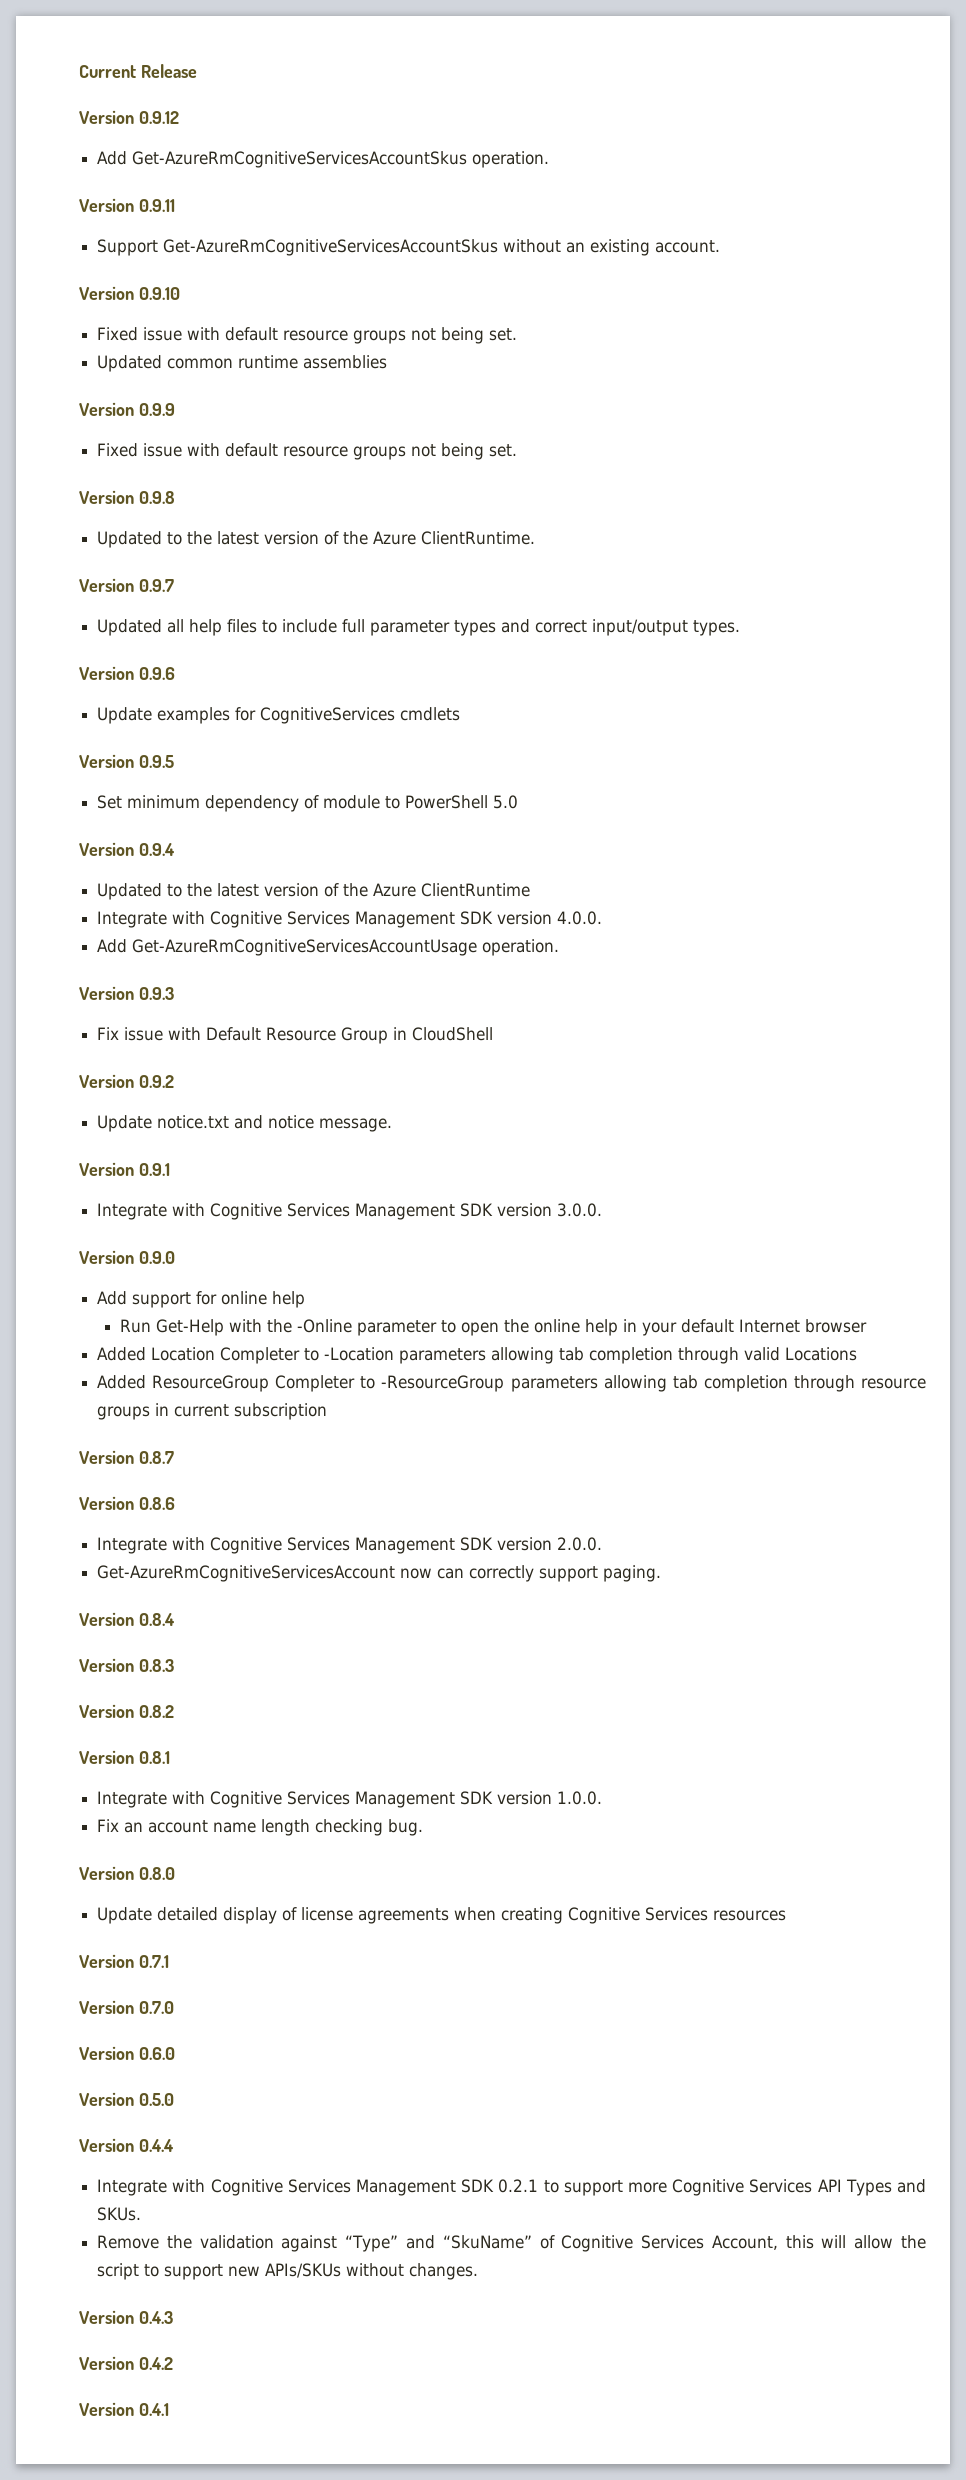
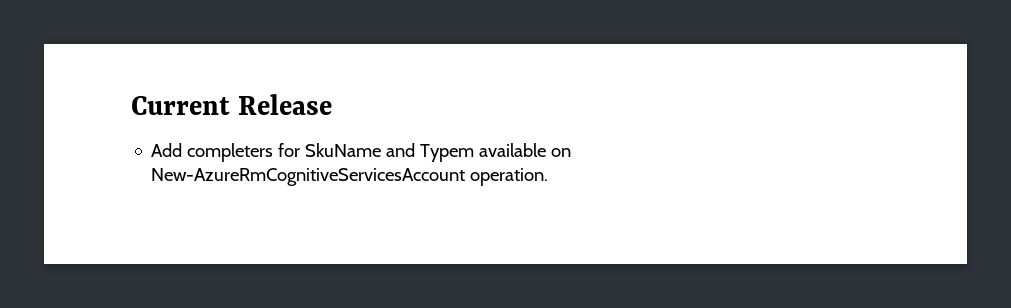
- Version 0.9.12
- Add Get-AzureRmCognitiveServicesAccountSkus operation.
- Version 0.9.11
- Support Get-AzureRmCognitiveServicesAccountSkus without an existing account.
- Version 0.9.10
- Fixed issue with default resource groups not being set.
- Updated common runtime assemblies
- Version 0.9.9
- Fixed issue with default resource groups not being set.
- Version 0.9.8
- Updated to the latest version of the Azure ClientRuntime.
- Version 0.9.7
- Updated all help files to include full parameter types and correct input/output types.
- Version 0.9.6
- Update examples for CognitiveServices cmdlets
- Version 0.9.5
- Set minimum dependency of module to PowerShell 5.0
- Version 0.9.4
- Updated to the latest version of the Azure ClientRuntime
- Integrate with Cognitive Services Management SDK version 4.0.0.
- Add Get-AzureRmCognitiveServicesAccountUsage operation.
- Version 0.9.3
- Fix issue with Default Resource Group in CloudShell
- Version 0.9.2
- Update notice.txt and notice message.
- Version 0.9.1
- Integrate with Cognitive Services Management SDK version 3.0.0.
- Version 0.9.0
- Add support for online help
- Run Get-Help with the -Online parameter to open the online help in your default Internet browser
- Added Location Completer to -Location parameters allowing tab completion through valid Locations
- Added ResourceGroup Completer to -ResourceGroup parameters allowing tab completion through resource groups in current subscription
- Version 0.8.7
- Version 0.8.6
- Integrate with Cognitive Services Management SDK version 2.0.0.
- Get-AzureRmCognitiveServicesAccount now can correctly support paging.
- Version 0.8.4
- Version 0.8.3
- Version 0.8.2
- Version 0.8.1
- Integrate with Cognitive Services Management SDK version 1.0.0.
- Fix an account name length checking bug.
- Version 0.8.0
- Update detailed display of license agreements when creating Cognitive Services resources
- Version 0.7.1
- Version 0.7.0
- Version 0.6.0
- Version 0.5.0
- Version 0.4.4
- Integrate with Cognitive Services Management SDK 0.2.1 to support more Cognitive Services API Types and SKUs.
- Remove the validation against “Type” and “SkuName” of Cognitive Services Account, this will allow the script to support new APIs/SKUs without changes.
- Version 0.4.3
- Version 0.4.2
- Version 0.4.1
+ Add completers for SkuName and Typem available on New-AzureRmCognitiveServicesAccount operation.

